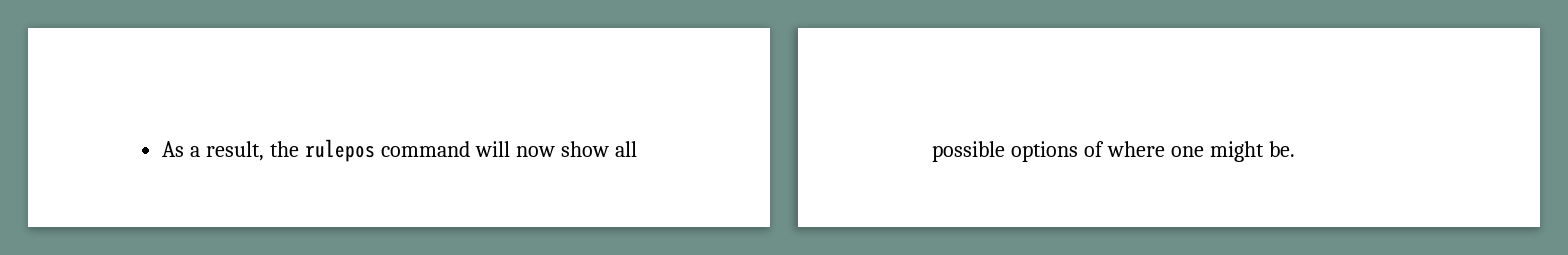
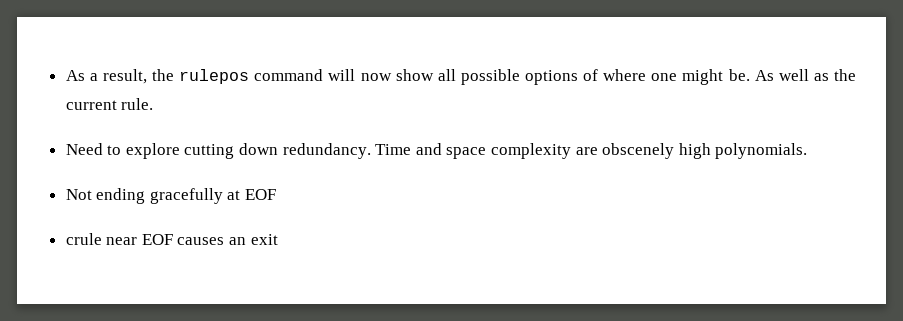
+ As well as the current rule.
+ Need to explore cutting down redundancy. Time and space complexity are obscenely high polynomials.
+ Not ending gracefully at EOF
+ crule near EOF causes an exit

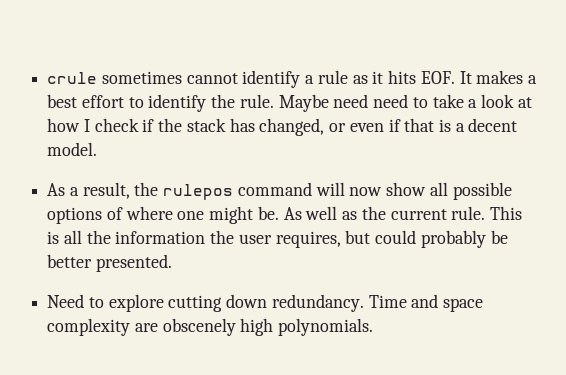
+ crule sometimes cannot identify a rule as it hits EOF. It makes a best effort to identify the rule. Maybe need need to take a look at how I check if the stack has changed, or even if that is a decent model.
+ This is all the information the user requires, but could probably be better presented.
- Not ending gracefully at EOF
- crule near EOF causes an exit

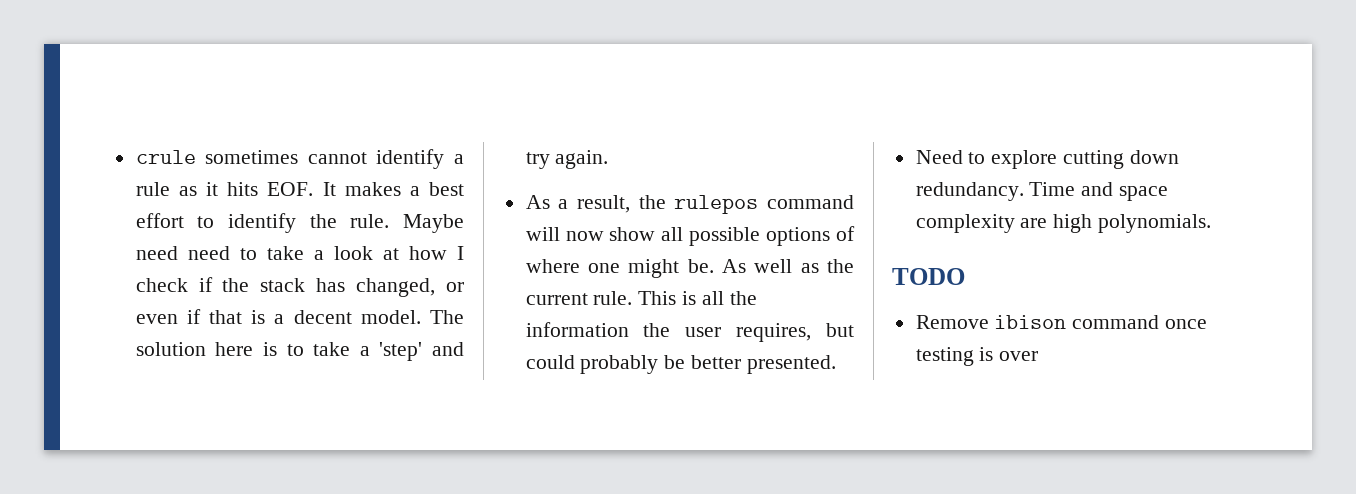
+ The solution here is to take a 'step' and try again.
- Time and space complexity are obscenely high polynomials.
+ Time and space complexity are high polynomials.
+ TODO
+ Remove ibison command once testing is over

